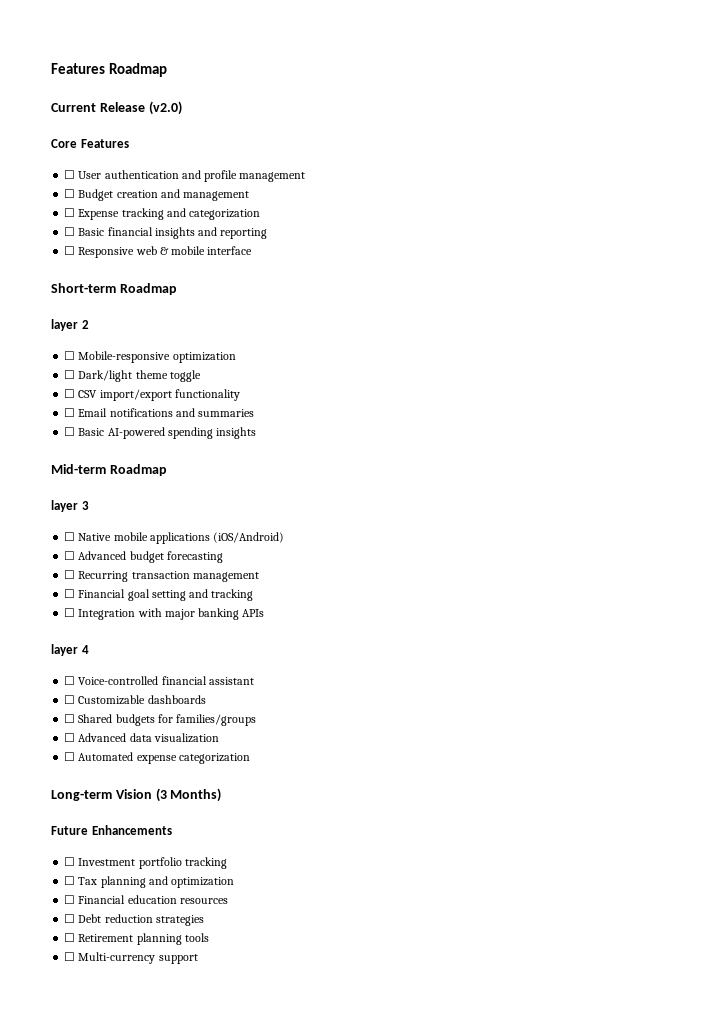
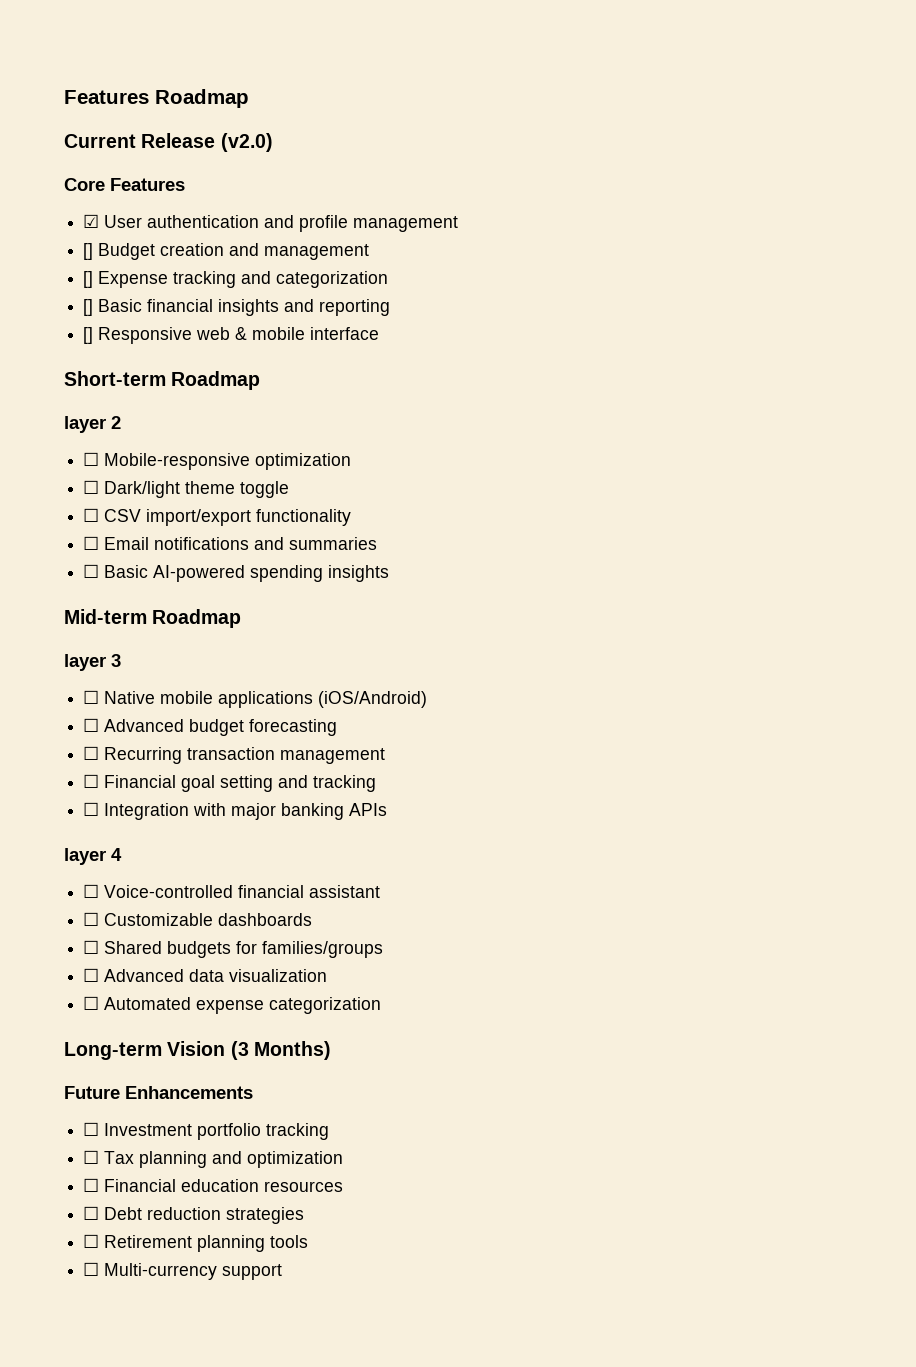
- ☐ User authentication and profile management
+ ☑ User authentication and profile management
- ☐ Budget creation and management
+ [] Budget creation and management
- ☐ Expense tracking and categorization
+ [] Expense tracking and categorization
- ☐ Basic financial insights and reporting
+ [] Basic financial insights and reporting
- ☐ Responsive web & mobile interface
+ [] Responsive web & mobile interface

